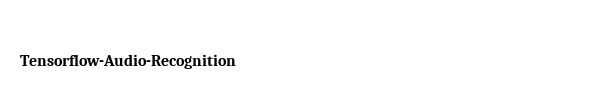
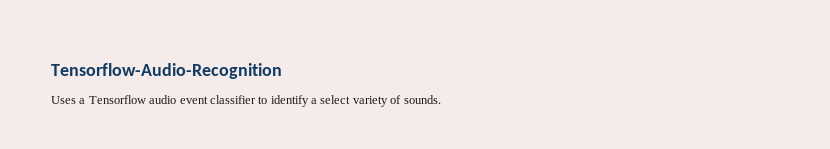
+ Uses a Tensorflow audio event classifier to identify a select variety of sounds.

